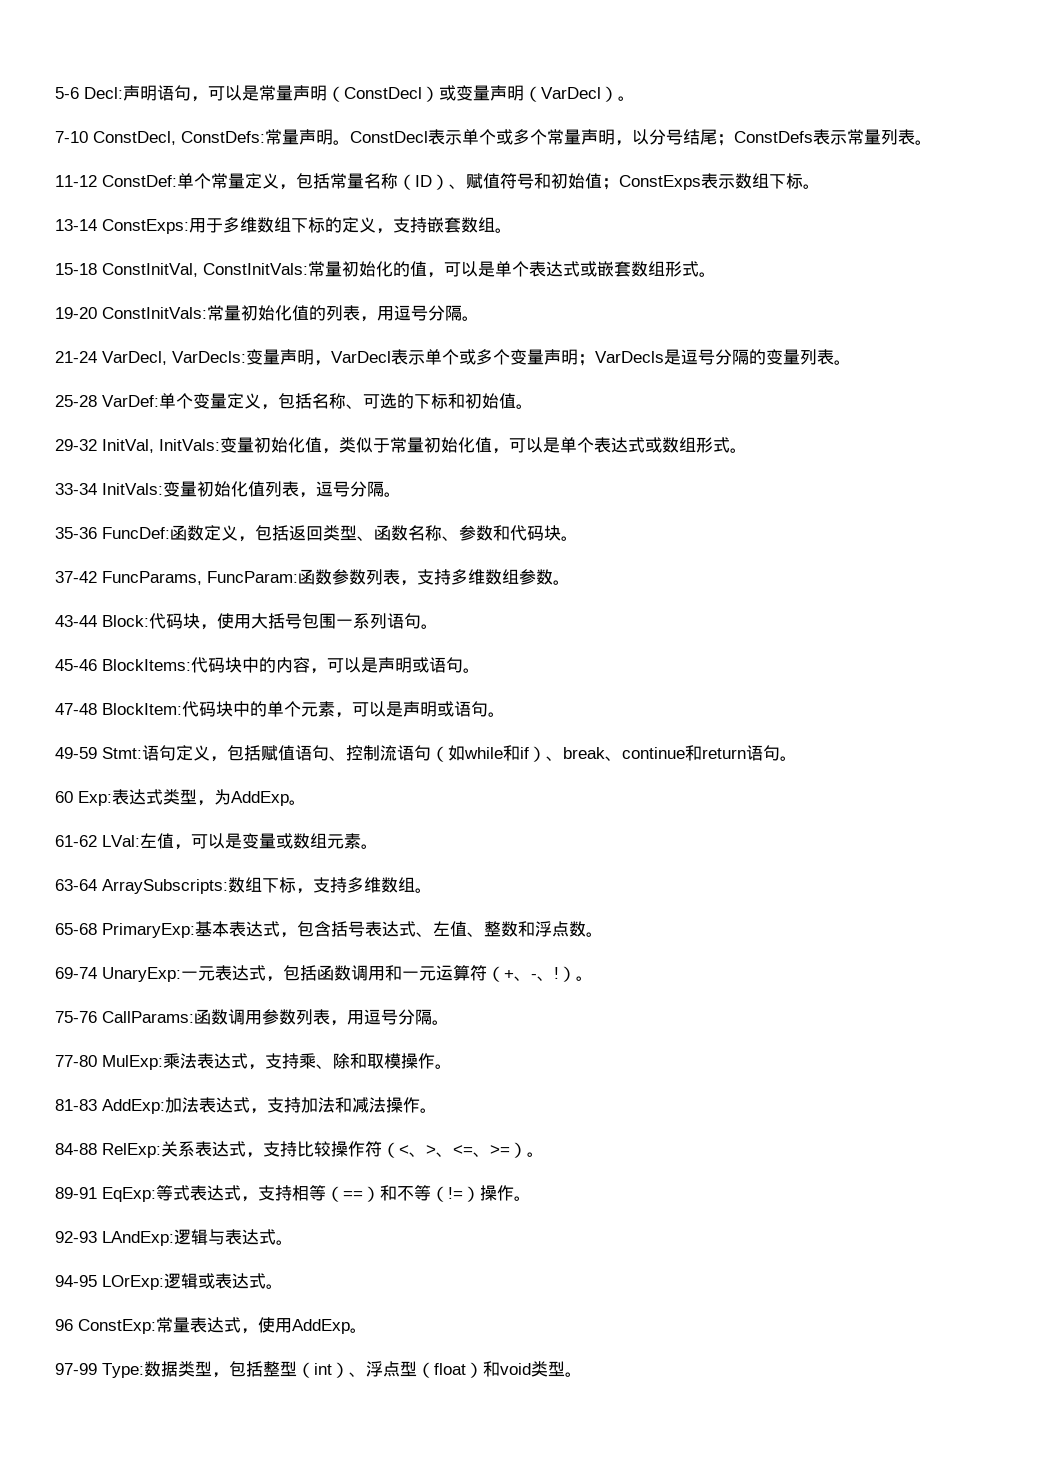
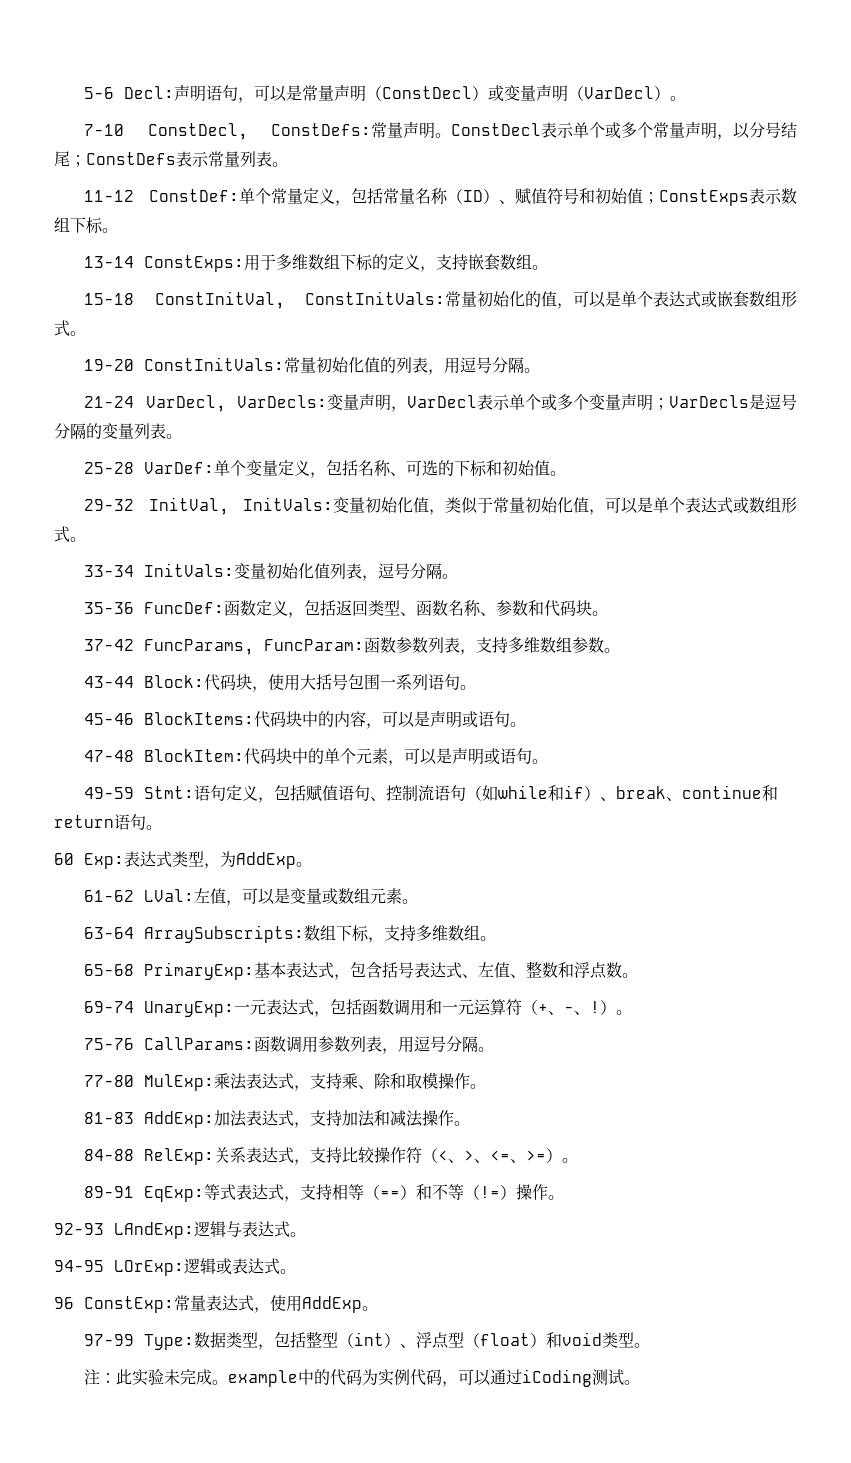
+ 注：此实验未完成。example中的代码为实例代码，可以通过iCoding测试。

